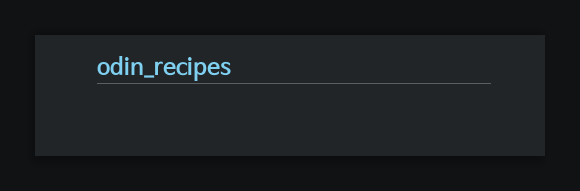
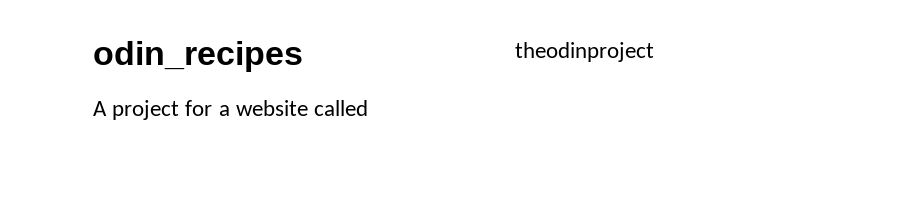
+ A project for a website called theodinproject

